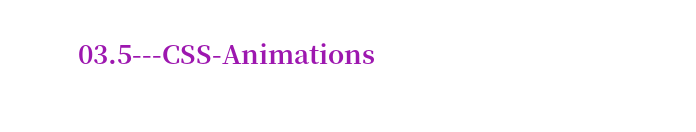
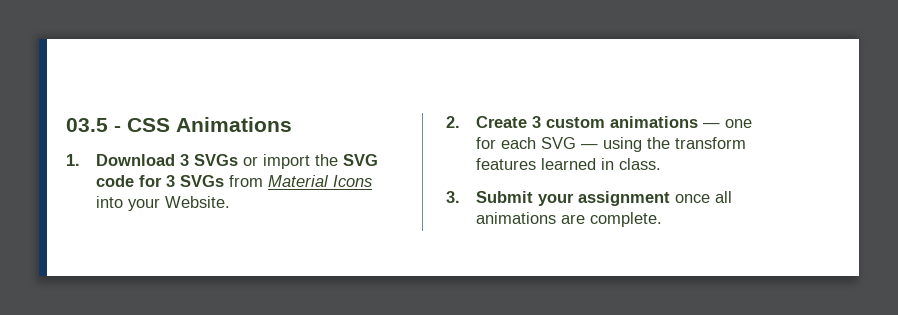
- 03.5---CSS-Animations
+ 03.5 - CSS Animations
+ 1. Download 3 SVGs or import the SVG code for 3 SVGs from Material Icons into your Website.
+ 2. Create 3 custom animations — one for each SVG — using the transform features learned in class.
+ 3. Submit your assignment once all animations are complete.

